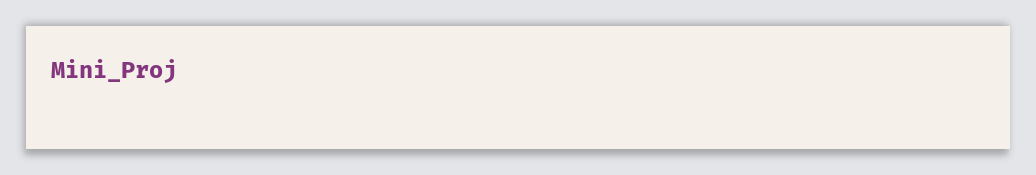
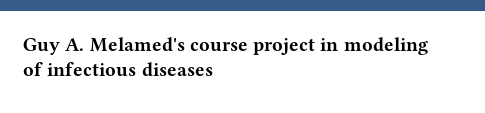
- Mini_Proj
+ Guy A. Melamed's course project in modeling of infectious diseases

